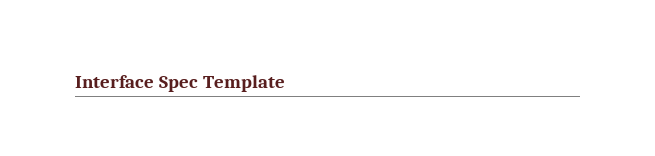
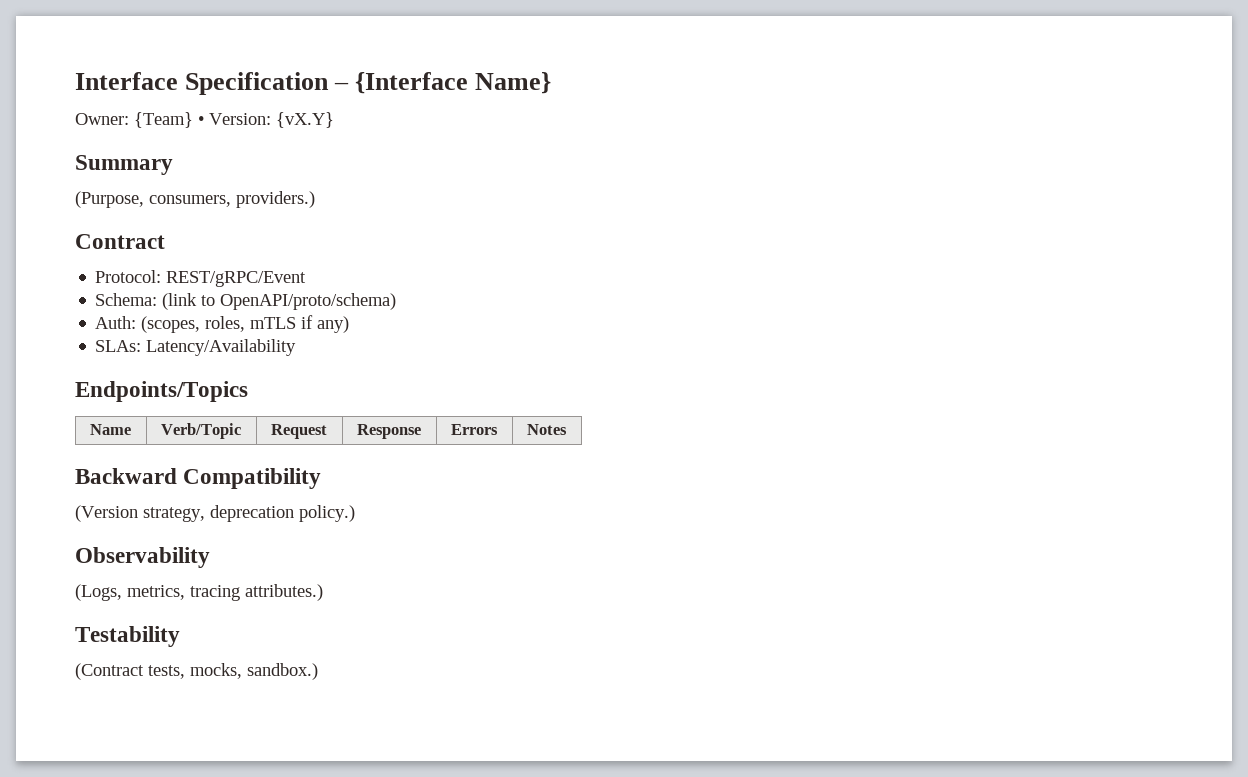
- Interface Spec Template
+ Interface Specification – {Interface Name}
+ Owner: {Team} • Version: {vX.Y}
+ Summary
+ (Purpose, consumers, providers.)
+ Contract
+ Protocol: REST/gRPC/Event
+ Schema: (link to OpenAPI/proto/schema)
+ Auth: (scopes, roles, mTLS if any)
+ SLAs: Latency/Availability
+ Endpoints/Topics
+ Name | Verb/Topic | Request | Response | Errors | Notes
+ Backward Compatibility
+ (Version strategy, deprecation policy.)
+ Observability
+ (Logs, metrics, tracing attributes.)
+ Testability
+ (Contract tests, mocks, sandbox.)

